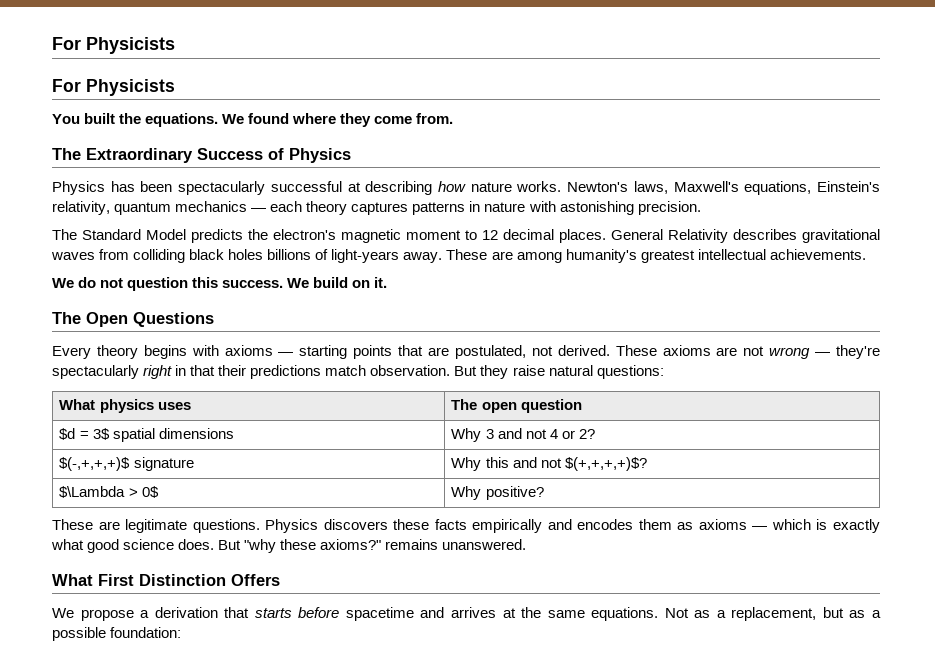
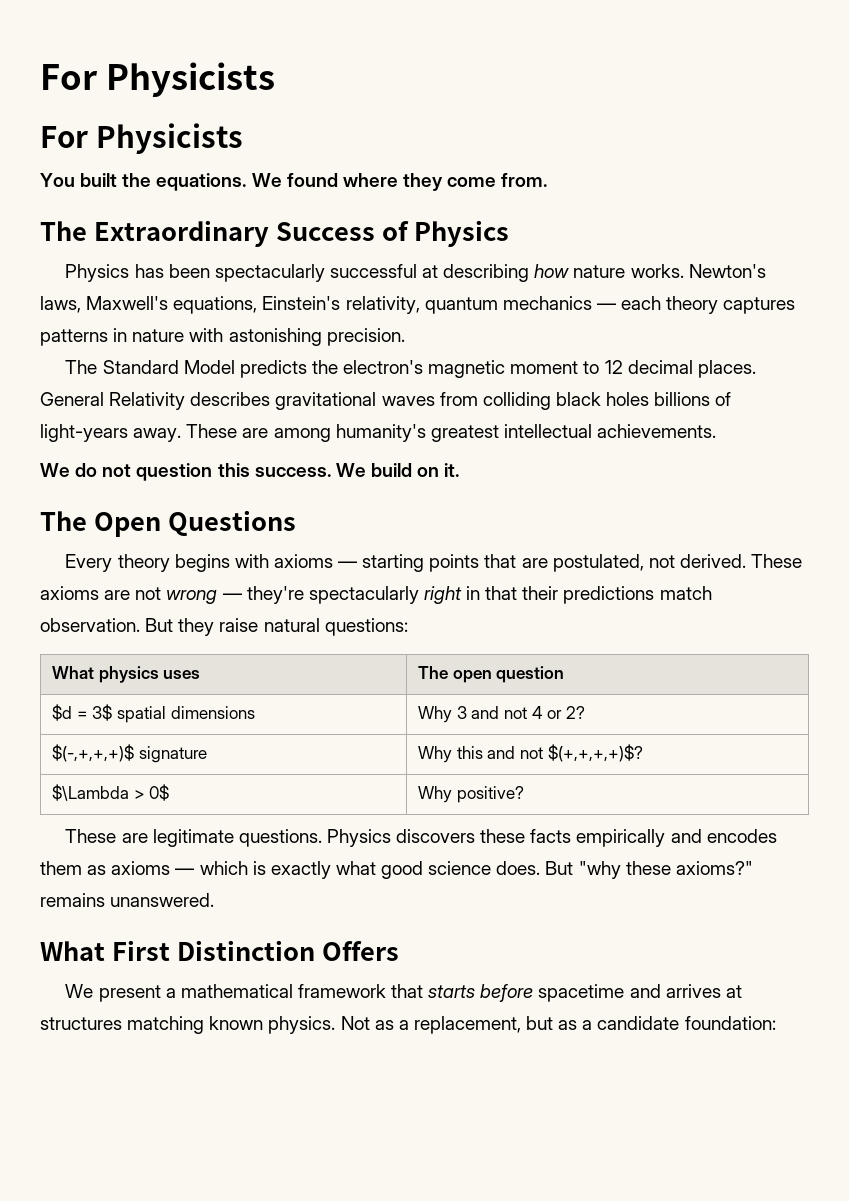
- We propose a derivation that starts before spacetime and arrives at the same equations.
+ We present a mathematical framework that starts before spacetime and arrives at structures matching known physics.
- Not as a replacement, but as a possible foundation:
+ Not as a replacement, but as a candidate foundation:

